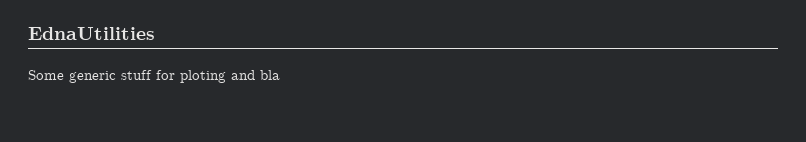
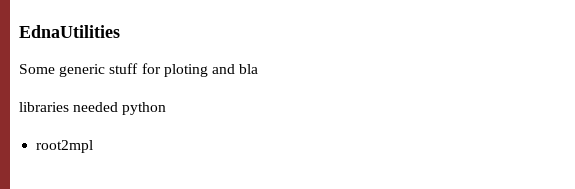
+ libraries needed python
+ root2mpl

